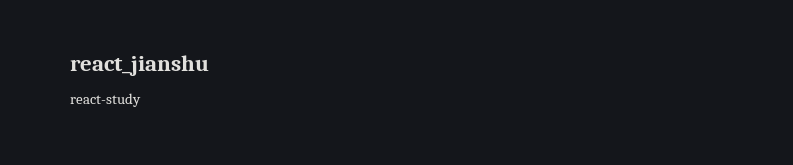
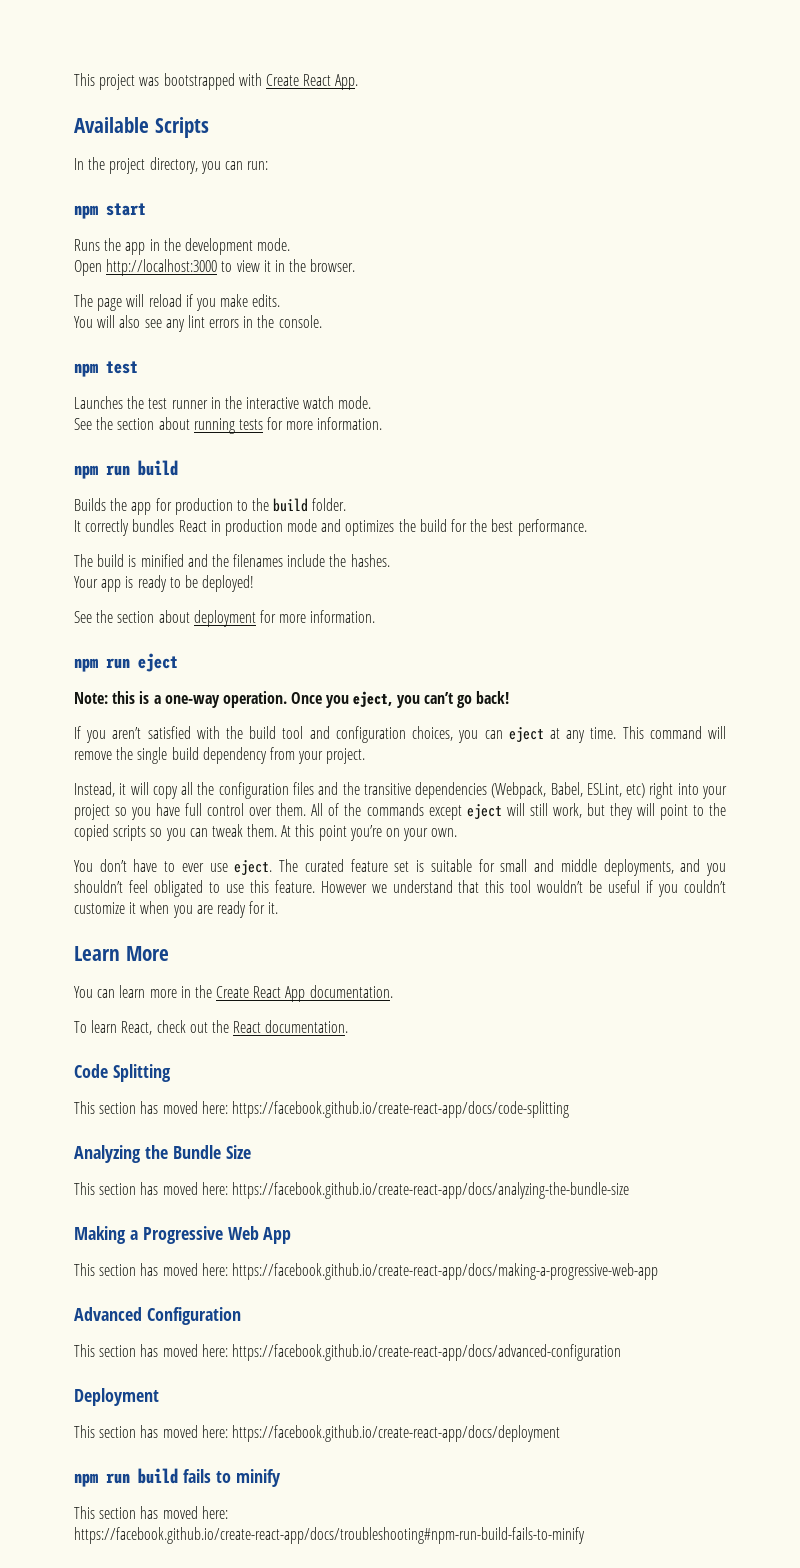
- react_jianshu
- react-study
+ This project was bootstrapped with Create React App.
+ Available Scripts
+ In the project directory, you can run:
+ npm start
+ Runs the app in the development mode.
+ Open http://localhost:3000 to view it in the browser.
+ The page will reload if you make edits.
+ You will also see any lint errors in the console.
+ npm test
+ Launches the test runner in the interactive watch mode.
+ See the section about running tests for more information.
+ npm run build
+ Builds the app for production to the build folder.
+ It correctly bundles React in production mode and optimizes the build for the best performance.
+ The build is minified and the filenames include the hashes.
+ Your app is ready to be deployed!
+ See the section about deployment for more information.
+ npm run eject
+ Note: this is a one-way operation. Once you eject, you can’t go back!
+ If you aren’t satisfied with the build tool and configuration choices, you can eject at any time. This command will remove the single build dependency from your project.
+ Instead, it will copy all the configuration files and the transitive dependencies (Webpack, Babel, ESLint, etc) right into your project so you have full control over them. All of the commands except eject will still work, but they will point to the copied scripts so you can tweak them. At this point you’re on your own.
+ You don’t have to ever use eject. The curated feature set is suitable for small and middle deployments, and you shouldn’t feel obligated to use this feature. However we understand that this tool wouldn’t be useful if you couldn’t customize it when you are ready for it.
+ Learn More
+ You can learn more in the Create React App documentation.
+ To learn React, check out the React documentation.
+ Code Splitting
+ This section has moved here: https://facebook.github.io/create-react-app/docs/code-splitting
+ Analyzing the Bundle Size
+ This section has moved here: https://facebook.github.io/create-react-app/docs/analyzing-the-bundle-size
+ Making a Progressive Web App
+ This section has moved here: https://facebook.github.io/create-react-app/docs/making-a-progressive-web-app
+ Advanced Configuration
+ This section has moved here: https://facebook.github.io/create-react-app/docs/advanced-configuration
+ Deployment
+ This section has moved here: https://facebook.github.io/create-react-app/docs/deployment
+ npm run build fails to minify
+ This section has moved here: https://facebook.github.io/create-react-app/docs/troubleshooting#npm-run-build-fails-to-minify

